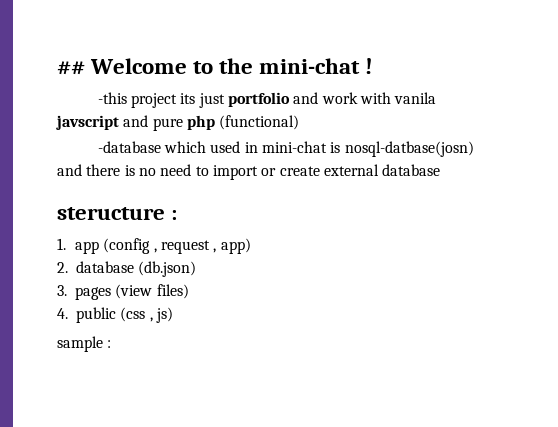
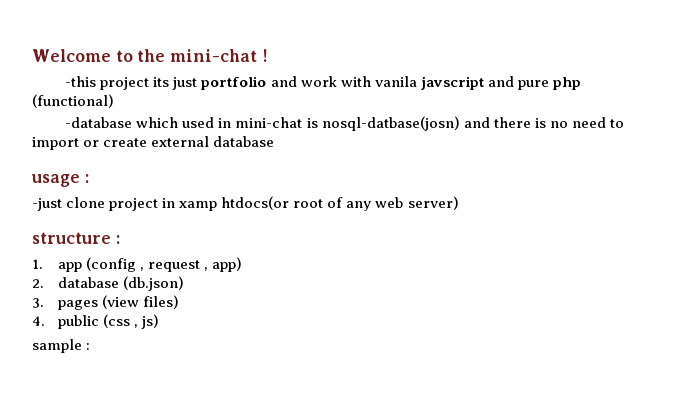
- ## Welcome to the mini-chat !
+ Welcome to the mini-chat !
- steructure :
+ usage :
+ -just clone project in xamp htdocs(or root of any web server)
+ structure :

